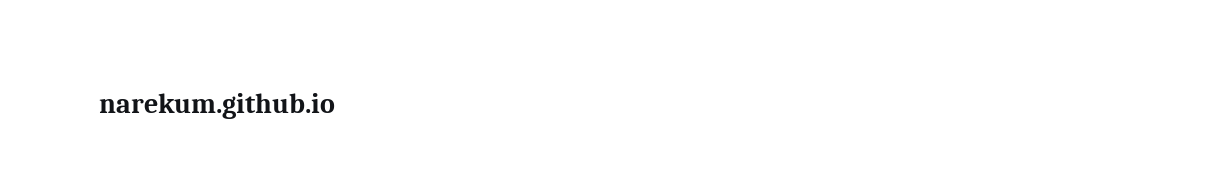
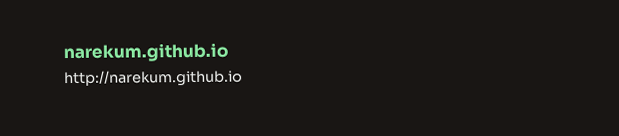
+ http://narekum.github.io

